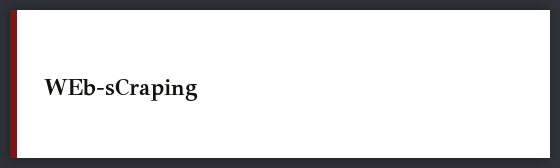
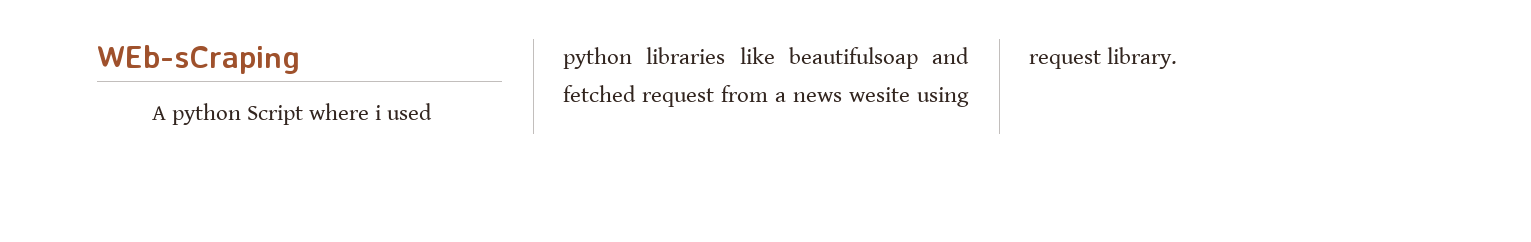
+ A python Script where i used python libraries like beautifulsoap and fetched request from a news wesite using request library.

